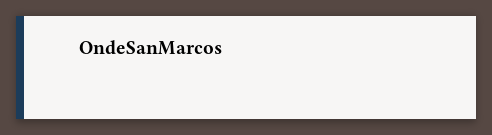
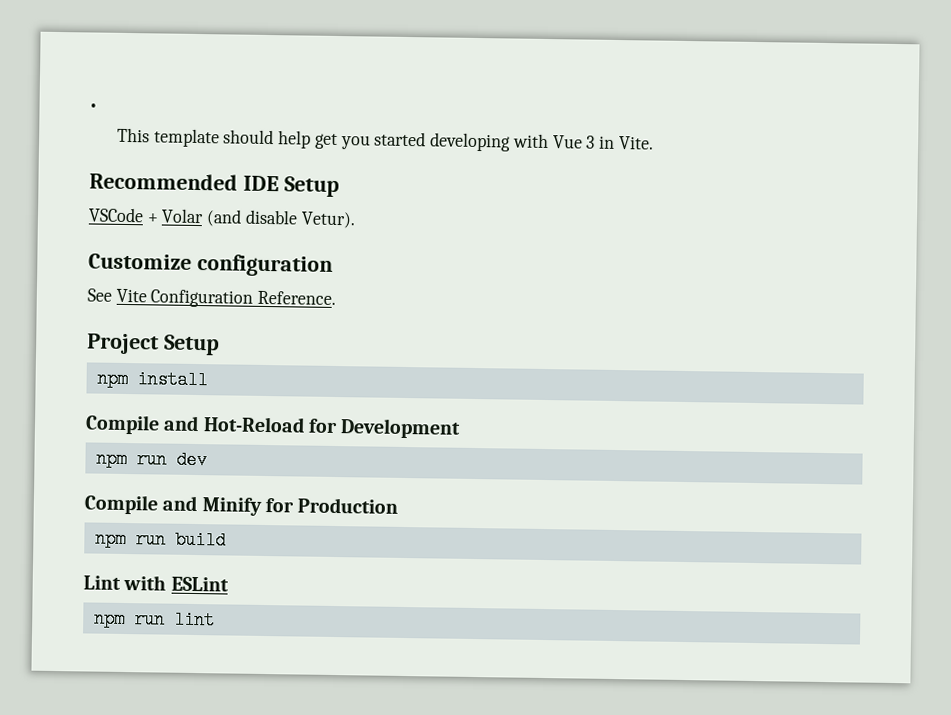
- OndeSanMarcos
+ .
+ This template should help get you started developing with Vue 3 in Vite.
+ Recommended IDE Setup
+ VSCode + Volar (and disable Vetur).
+ Customize configuration
+ See Vite Configuration Reference.
+ Project Setup
+ npm install
+ Compile and Hot-Reload for Development
+ npm run dev
+ Compile and Minify for Production
+ npm run build
+ Lint with ESLint
+ npm run lint

